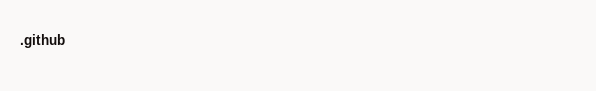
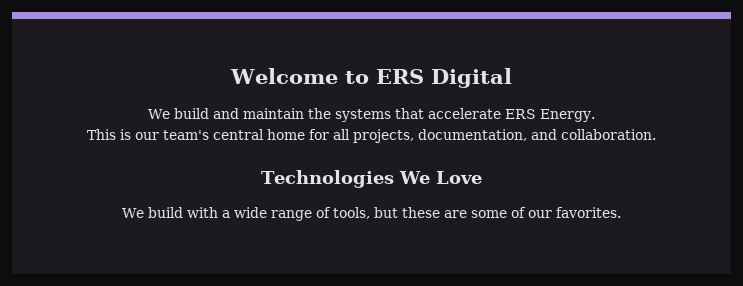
- .github
+ Welcome to ERS Digital
+ We build and maintain the systems that accelerate ERS Energy.
+ This is our team's central home for all projects, documentation, and collaboration.
+ Technologies We Love
+ We build with a wide range of tools, but these are some of our favorites.

